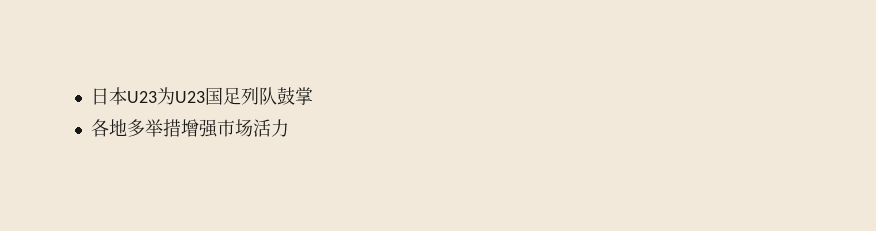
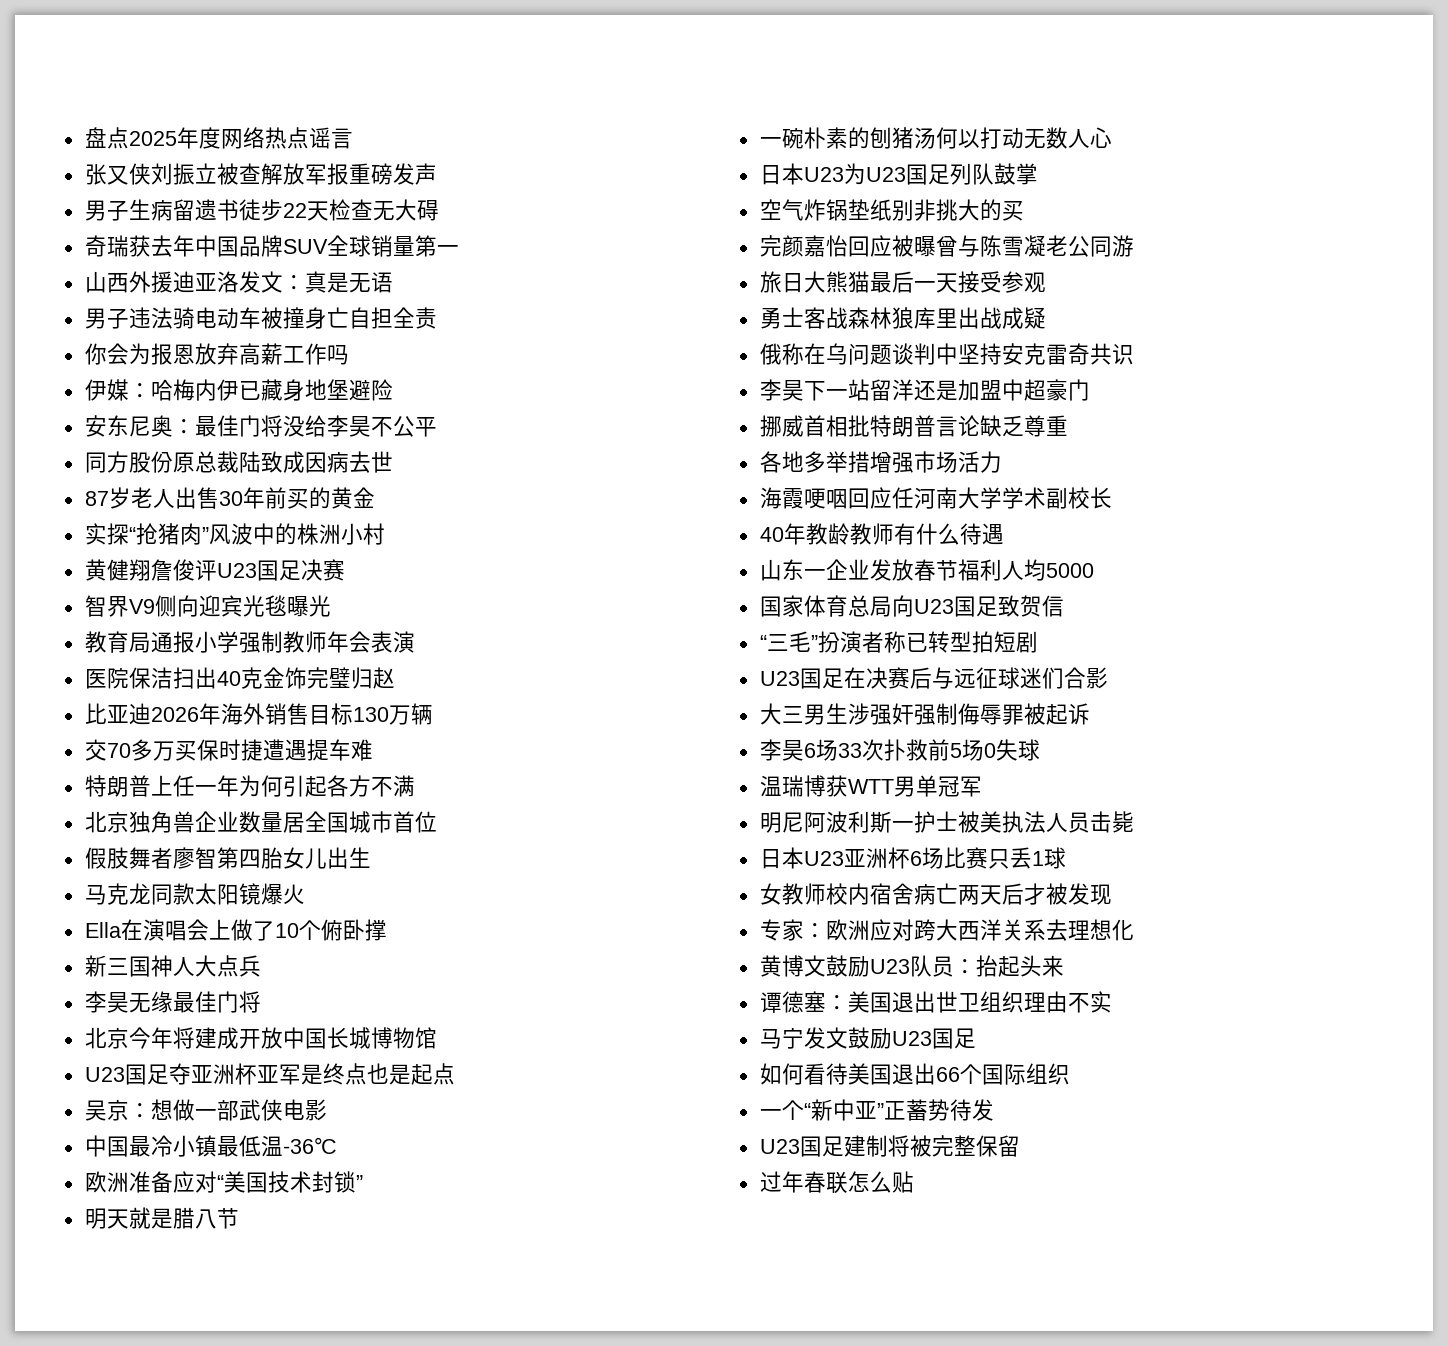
+ 盘点2025年度网络热点谣言
+ 张又侠刘振立被查解放军报重磅发声
+ 男子生病留遗书徒步22天检查无大碍
+ 奇瑞获去年中国品牌SUV全球销量第一
+ 山西外援迪亚洛发文：真是无语
+ 男子违法骑电动车被撞身亡自担全责
+ 你会为报恩放弃高薪工作吗
+ 伊媒：哈梅内伊已藏身地堡避险
+ 安东尼奥：最佳门将没给李昊不公平
+ 同方股份原总裁陆致成因病去世
+ 87岁老人出售30年前买的黄金
+ 实探“抢猪肉”风波中的株洲小村
+ 黄健翔詹俊评U23国足决赛
+ 智界V9侧向迎宾光毯曝光
+ 教育局通报小学强制教师年会表演
+ 医院保洁扫出40克金饰完璧归赵
+ 比亚迪2026年海外销售目标130万辆
+ 交70多万买保时捷遭遇提车难
+ 特朗普上任一年为何引起各方不满
+ 北京独角兽企业数量居全国城市首位
+ 假肢舞者廖智第四胎女儿出生
+ 马克龙同款太阳镜爆火
+ Ella在演唱会上做了10个俯卧撑
+ 新三国神人大点兵
+ 李昊无缘最佳门将
+ 北京今年将建成开放中国长城博物馆
+ U23国足夺亚洲杯亚军是终点也是起点
+ 吴京：想做一部武侠电影
+ 中国最冷小镇最低温-36℃
+ 欧洲准备应对“美国技术封锁”
+ 明天就是腊八节
+ 一碗朴素的刨猪汤何以打动无数人心
+ 空气炸锅垫纸别非挑大的买
+ 完颜嘉怡回应被曝曾与陈雪凝老公同游
+ 旅日大熊猫最后一天接受参观
+ 勇士客战森林狼库里出战成疑
+ 俄称在乌问题谈判中坚持安克雷奇共识
+ 李昊下一站留洋还是加盟中超豪门
+ 挪威首相批特朗普言论缺乏尊重
+ 海霞哽咽回应任河南大学学术副校长
+ 40年教龄教师有什么待遇
+ 山东一企业发放春节福利人均5000
+ 国家体育总局向U23国足致贺信
+ “三毛”扮演者称已转型拍短剧
+ U23国足在决赛后与远征球迷们合影
+ 大三男生涉强奸强制侮辱罪被起诉
+ 李昊6场33次扑救前5场0失球
+ 温瑞博获WTT男单冠军
+ 明尼阿波利斯一护士被美执法人员击毙
+ 日本U23亚洲杯6场比赛只丢1球
+ 女教师校内宿舍病亡两天后才被发现
+ 专家：欧洲应对跨大西洋关系去理想化
+ 黄博文鼓励U23队员：抬起头来
+ 谭德塞：美国退出世卫组织理由不实
+ 马宁发文鼓励U23国足
+ 如何看待美国退出66个国际组织
+ 一个“新中亚”正蓄势待发
+ U23国足建制将被完整保留
+ 过年春联怎么贴

